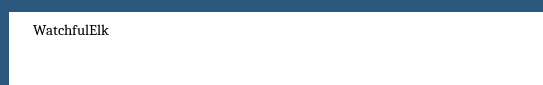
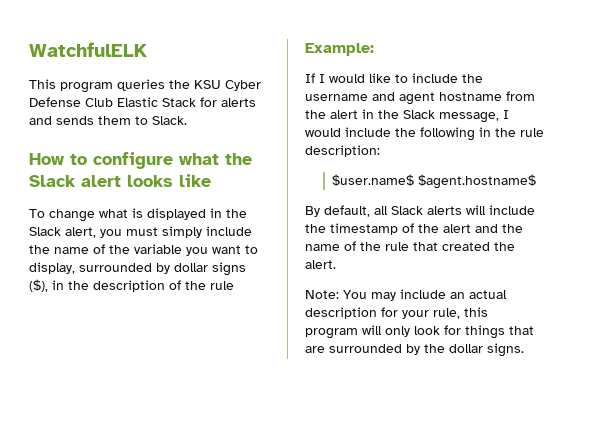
- WatchfulElk
+ WatchfulELK
+ This program queries the KSU Cyber Defense Club Elastic Stack for alerts and sends them to Slack.
+ How to configure what the Slack alert looks like
+ To change what is displayed in the Slack alert, you must simply include the name of the variable you want to display, surrounded by dollar signs ($), in the description of the rule
+ Example:
+ If I would like to include the username and agent hostname from the alert in the Slack message, I would include the following in the rule description:
+ $user.name$ $agent.hostname$
+ By default, all Slack alerts will include the timestamp of the alert and the name of the rule that created the alert.
+ Note: You may include an actual description for your rule, this program will only look for things that are surrounded by the dollar signs.

